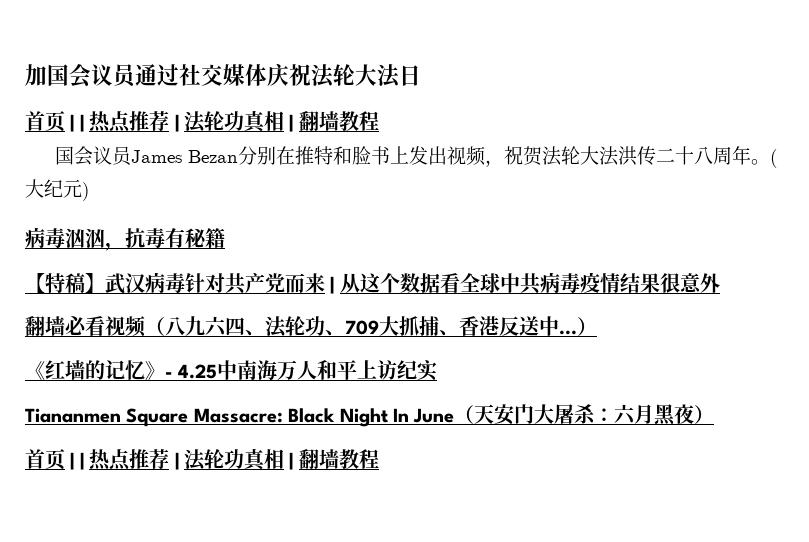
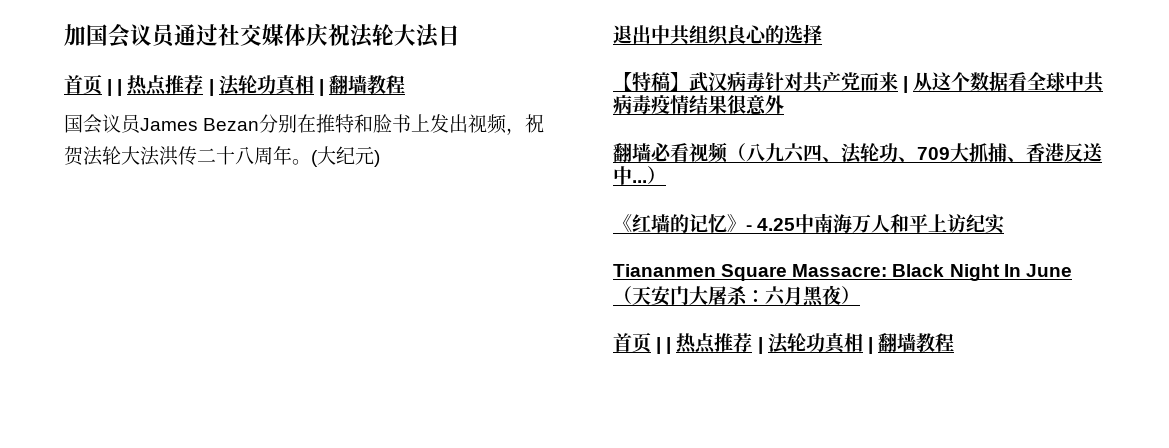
- 病毒汹汹，抗毒有秘籍
+ 退出中共组织良心的选择

